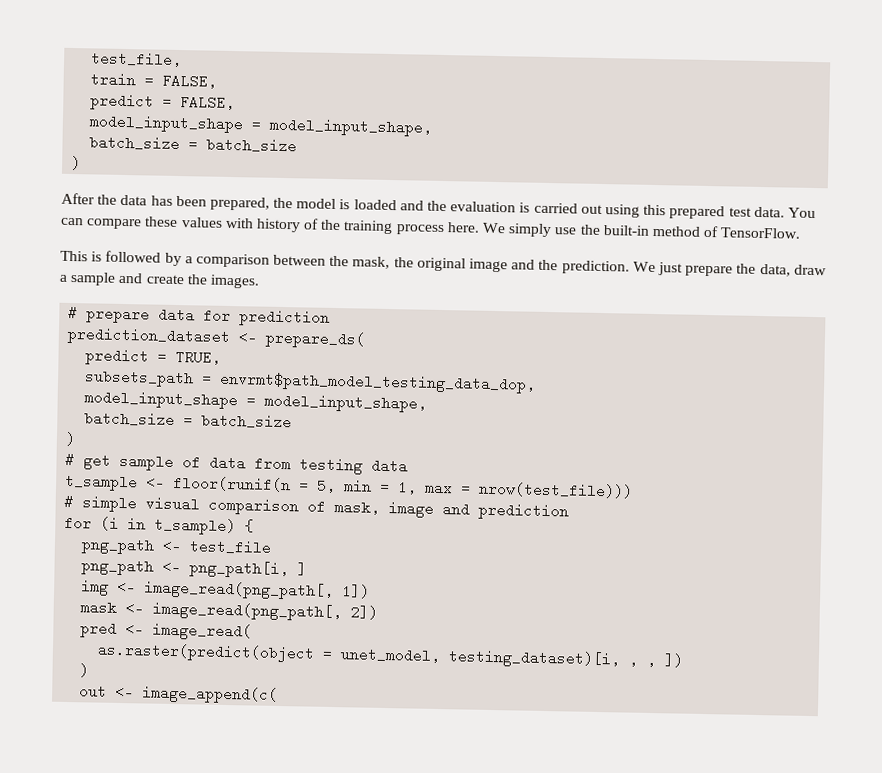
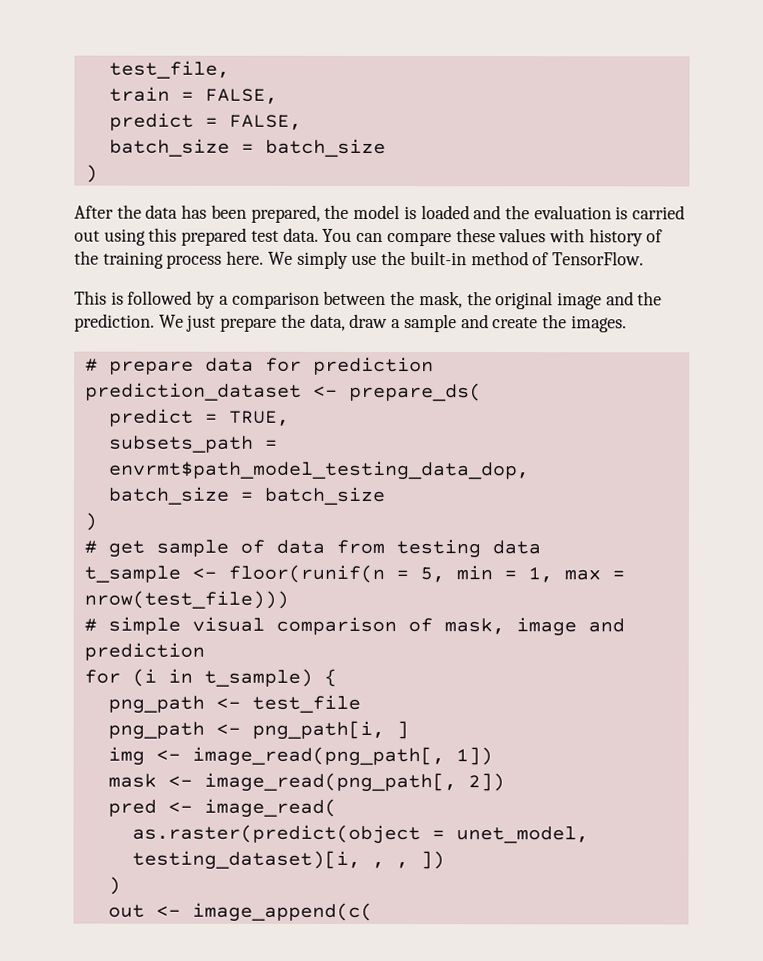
  predict = FALSE,
- model_input_shape = model_input_shape,
  subsets_path = envrmt$path_model_testing_data_dop,
- model_input_shape = model_input_shape,

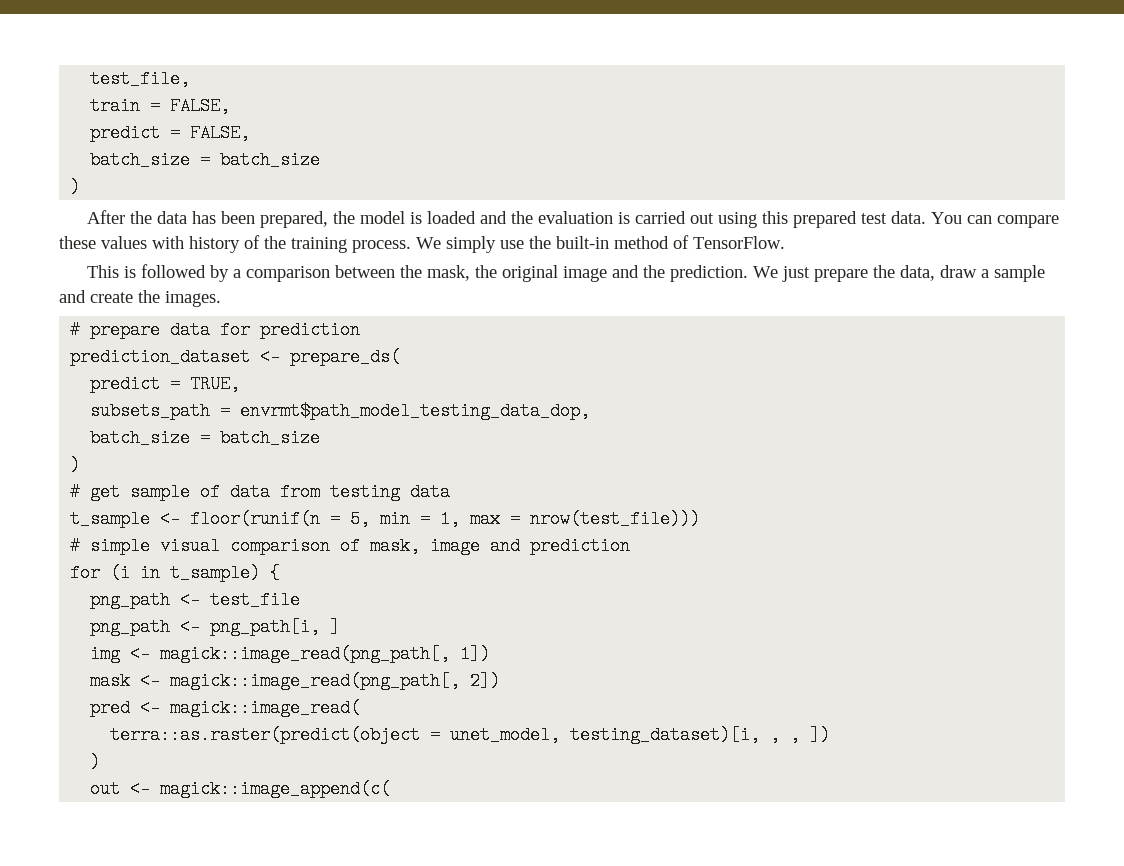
- You can compare these values with history of the training process here.
+ You can compare these values with history of the training process.
- img <- image_read(png_path[, 1])
+ img <- magick::image_read(png_path[, 1])
- mask <- image_read(png_path[, 2])
+ mask <- magick::image_read(png_path[, 2])
- pred <- image_read(
- as.raster(predict(object = unet_model, testing_dataset)[i, , , ])
+ pred <- magick::image_read(
+ terra::as.raster(predict(object = unet_model, testing_dataset)[i, , , ])
- out <- image_append(c(
+ out <- magick::image_append(c(

